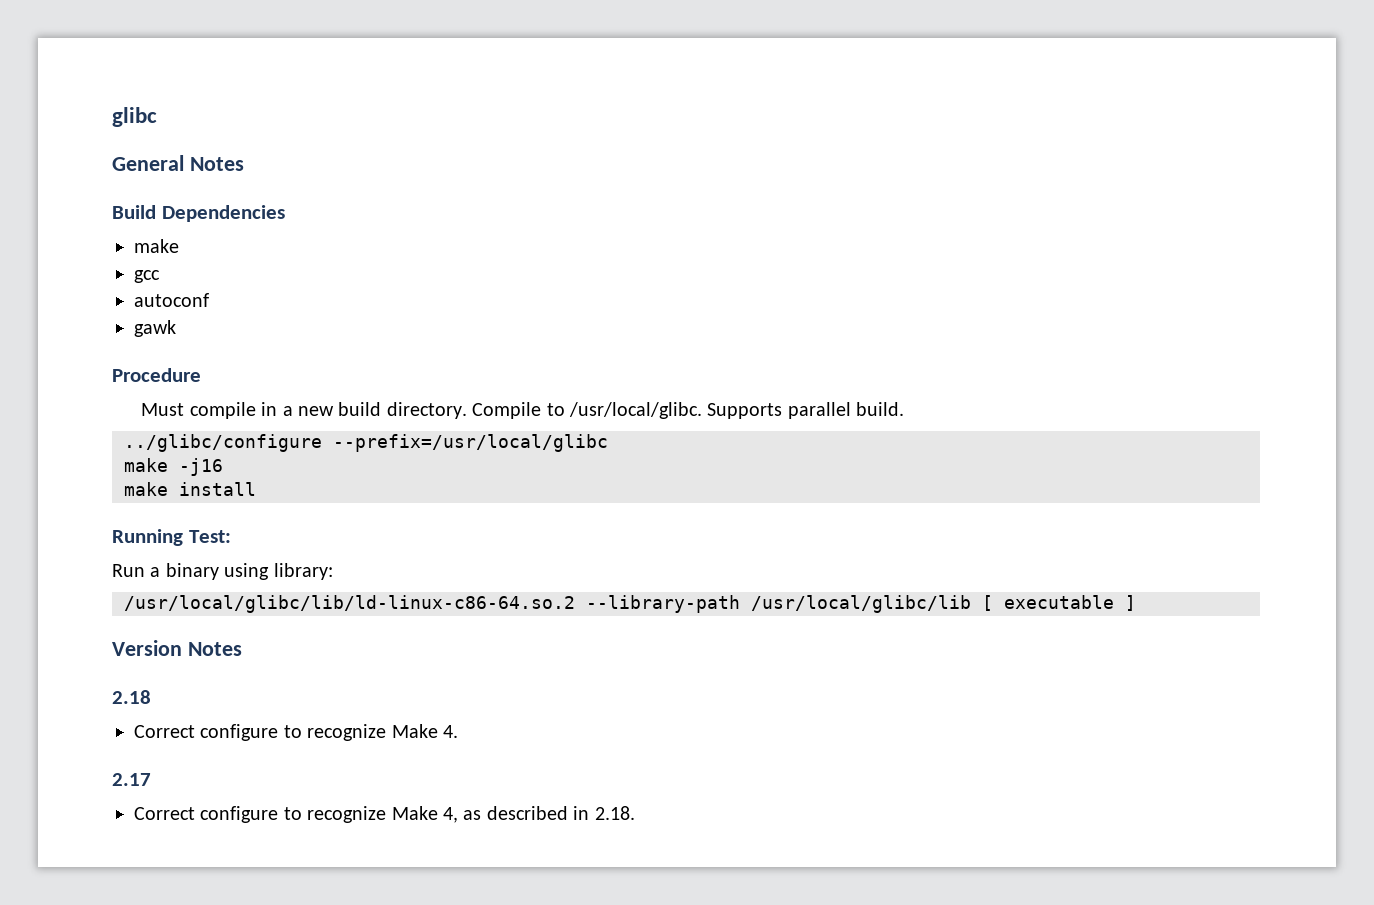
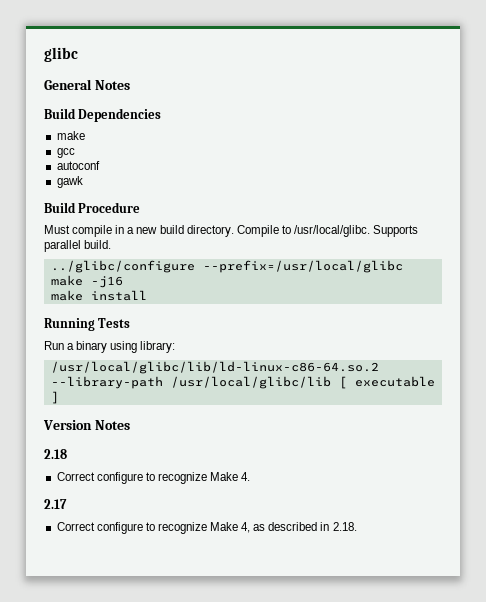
- Procedure
+ Build Procedure
- Running Test:
+ Running Tests

